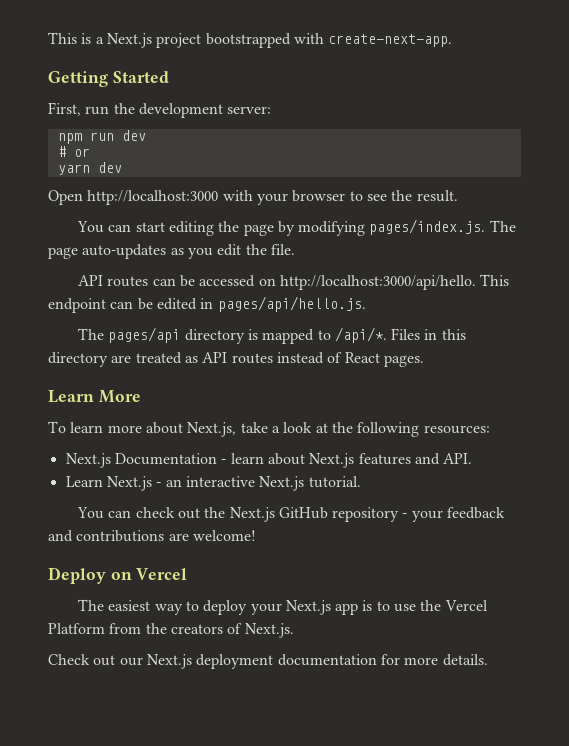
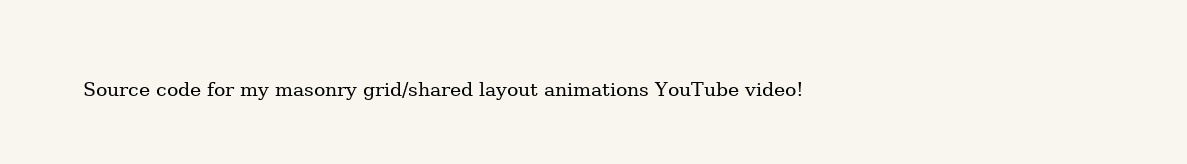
- This is a Next.js project bootstrapped with create-next-app.
- Getting Started
- First, run the development server:
- npm run dev
- # or
- yarn dev
- Open http://localhost:3000 with your browser to see the result.
- You can start editing the page by modifying pages/index.js. The page auto-updates as you edit the file.
- API routes can be accessed on http://localhost:3000/api/hello. This endpoint can be edited in pages/api/hello.js.
- The pages/api directory is mapped to /api/*. Files in this directory are treated as API routes instead of React pages.
- Learn More
- To learn more about Next.js, take a look at the following resources:
- Next.js Documentation - learn about Next.js features and API.
- Learn Next.js - an interactive Next.js tutorial.
- You can check out the Next.js GitHub repository - your feedback and contributions are welcome!
- Deploy on Vercel
- The easiest way to deploy your Next.js app is to use the Vercel Platform from the creators of Next.js.
- Check out our Next.js deployment documentation for more details.
+ Source code for my masonry grid/shared layout animations YouTube video!

